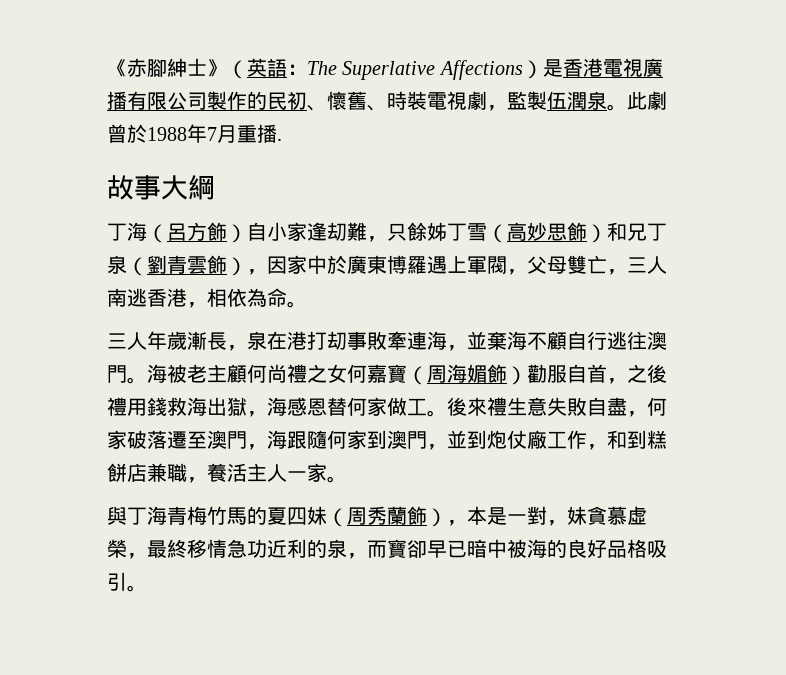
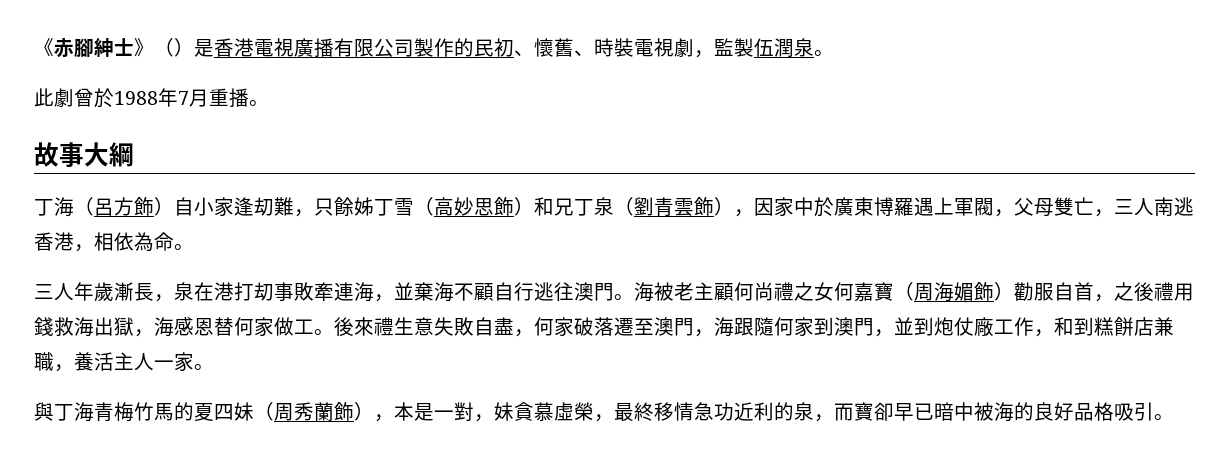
- 《赤腳紳士》（英語：The Superlative Affections）是香港電視廣播有限公司製作的民初、懷舊、時裝電視劇，監製伍潤泉。此劇曾於1988年7月重播.
+ 《赤腳紳士》（）是香港電視廣播有限公司製作的民初、懷舊、時裝電視劇，監製伍潤泉。
+ 此劇曾於1988年7月重播。

